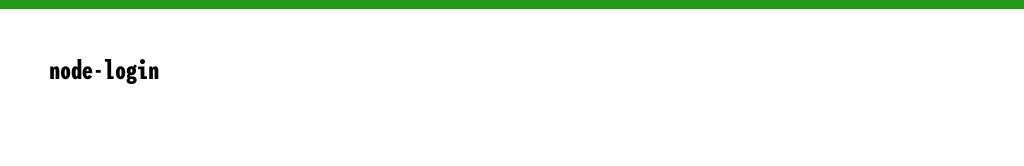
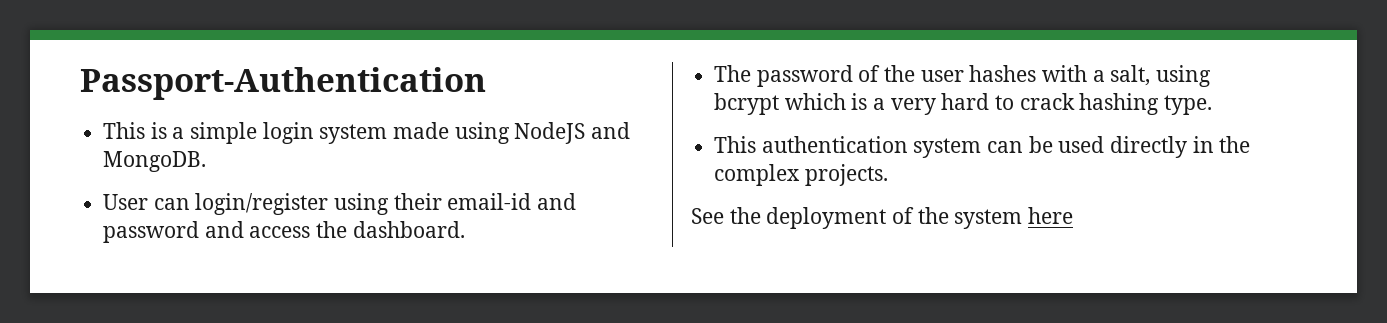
- node-login
+ Passport-Authentication
+ This is a simple login system made using NodeJS and MongoDB.
+ User can login/register using their email-id and password and access the dashboard.
+ The password of the user hashes with a salt, using bcrypt which is a very hard to crack hashing type.
+ This authentication system can be used directly in the complex projects.
+ See the deployment of the system here

